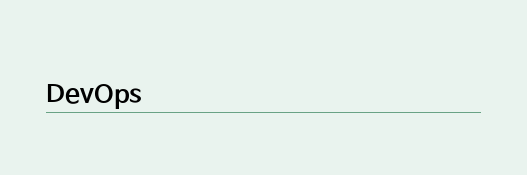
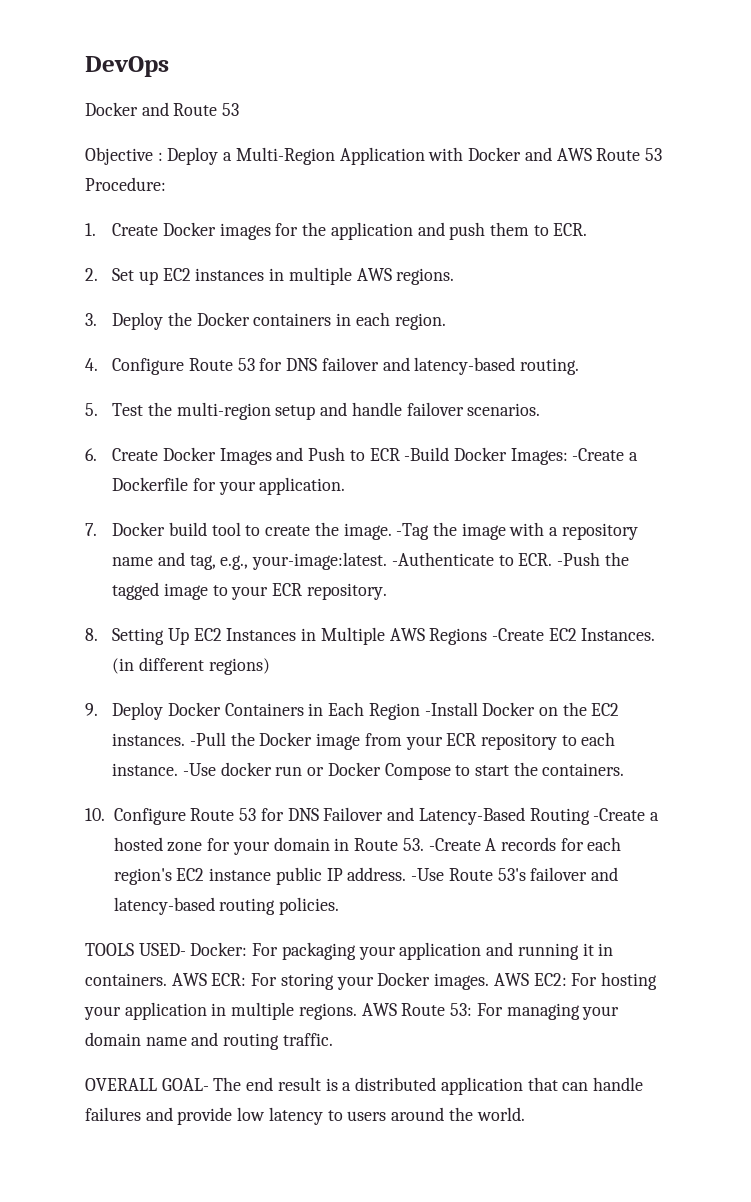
+ Docker and Route 53
+ Objective : Deploy a Multi-Region Application with Docker and AWS Route 53 Procedure:
+ 1. Create Docker images for the application and push them to ECR.
+ 2. Set up EC2 instances in multiple AWS regions.
+ 3. Deploy the Docker containers in each region.
+ 4. Configure Route 53 for DNS failover and latency-based routing.
+ 5. Test the multi-region setup and handle failover scenarios.
+ 6. Create Docker Images and Push to ECR -Build Docker Images: -Create a Dockerfile for your application.
+ 7. Docker build tool to create the image. -Tag the image with a repository name and tag, e.g., your-image:latest. -Authenticate to ECR. -Push the tagged image to your ECR repository.
+ 8. Setting Up EC2 Instances in Multiple AWS Regions -Create EC2 Instances. (in different regions)
+ 9. Deploy Docker Containers in Each Region -Install Docker on the EC2 instances. -Pull the Docker image from your ECR repository to each instance. -Use docker run or Docker Compose to start the containers.
+ 10. Configure Route 53 for DNS Failover and Latency-Based Routing -Create a hosted zone for your domain in Route 53. -Create A records for each region's EC2 instance public IP address. -Use Route 53's failover and latency-based routing policies.
+ TOOLS USED- Docker: For packaging your application and running it in containers. AWS ECR: For storing your Docker images. AWS EC2: For hosting your application in multiple regions. AWS Route 53: For managing your domain name and routing traffic.
+ OVERALL GOAL- The end result is a distributed application that can handle failures and provide low latency to users around the world.

